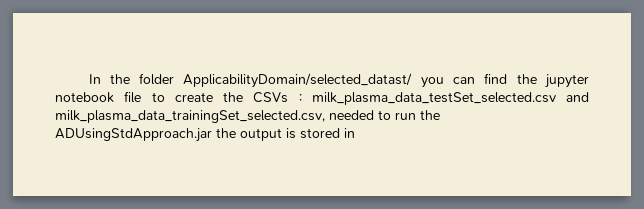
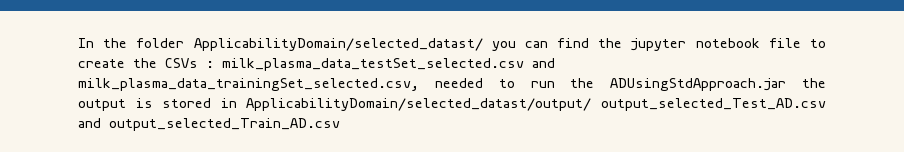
- In the folder ApplicabilityDomain/selected_datast/ you can find the jupyter notebook file to create the CSVs : milk_plasma_data_testSet_selected.csv and milk_plasma_data_trainingSet_selected.csv, needed to run the ADUsingStdApproach.jar the output is stored in
+ In the folder ApplicabilityDomain/selected_datast/ you can find the jupyter notebook file to create the CSVs : milk_plasma_data_testSet_selected.csv and milk_plasma_data_trainingSet_selected.csv, needed to run the ADUsingStdApproach.jar the output is stored in ApplicabilityDomain/selected_datast/output/ output_selected_Test_AD.csv and output_selected_Train_AD.csv

